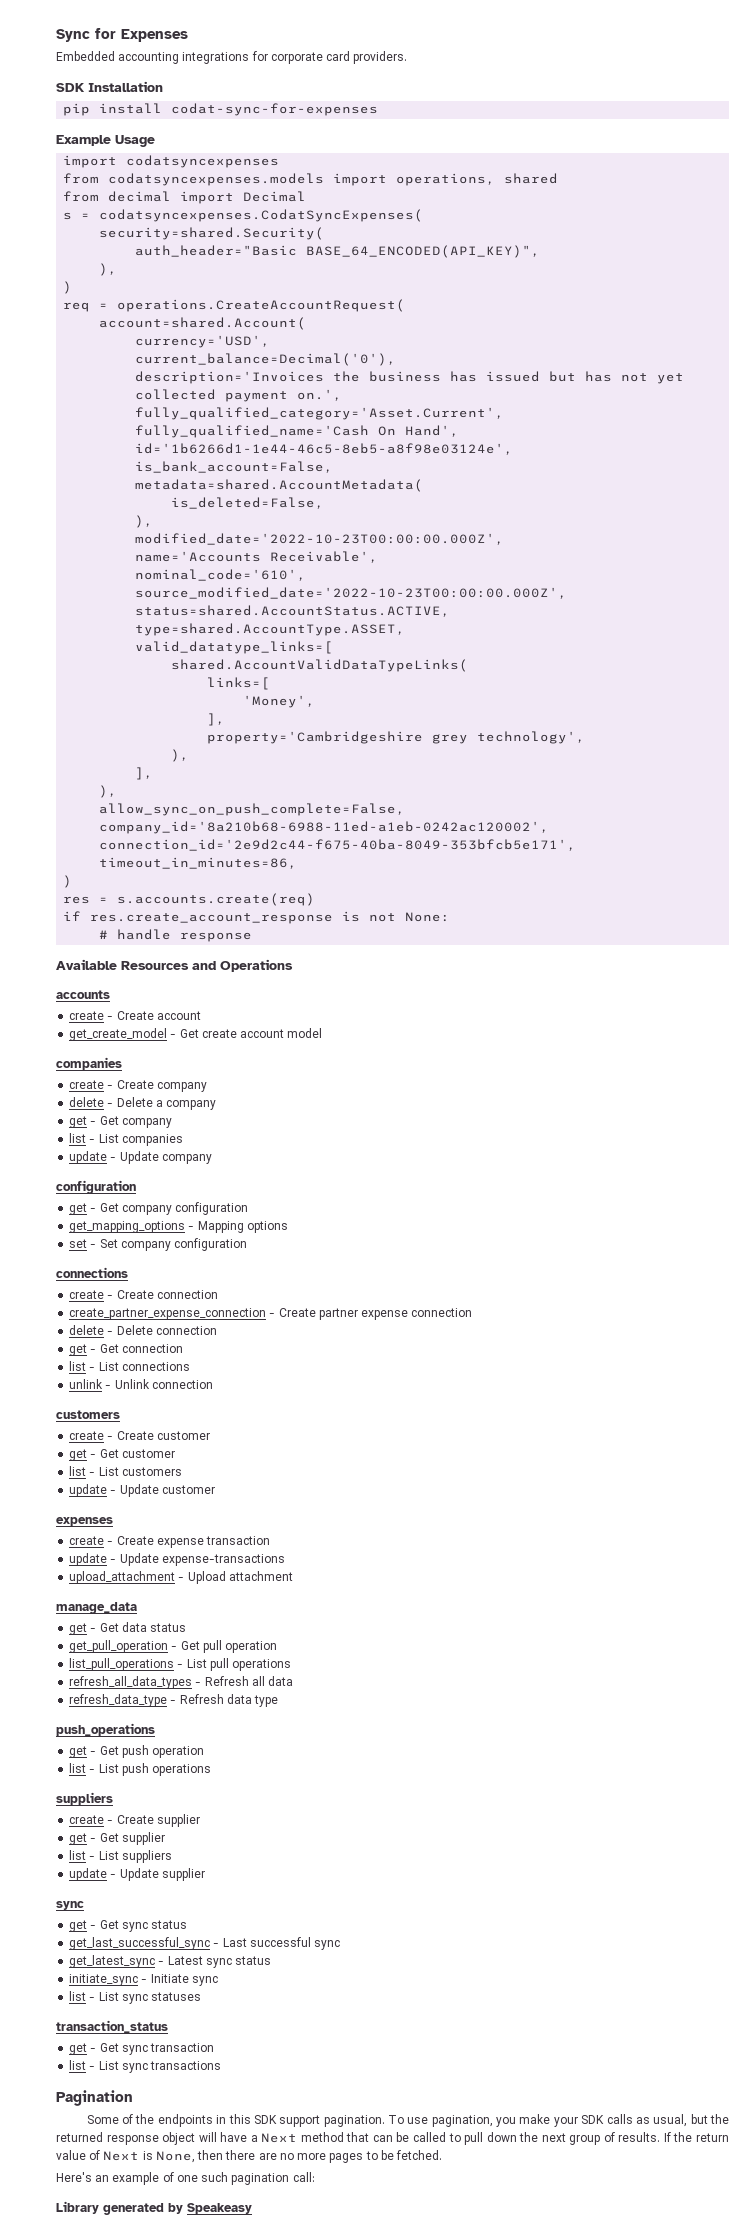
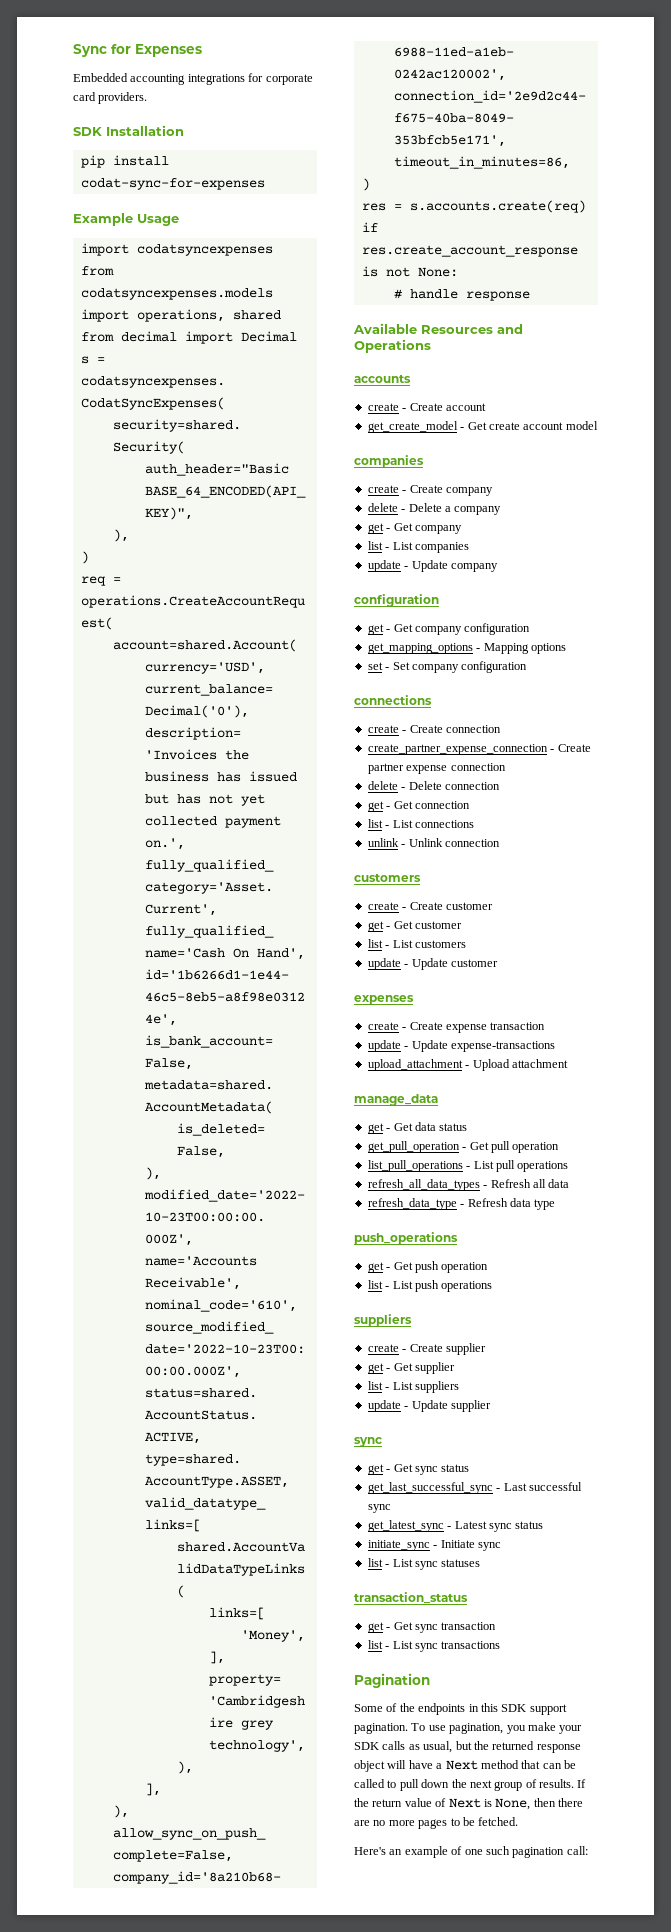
- Library generated by Speakeasy

